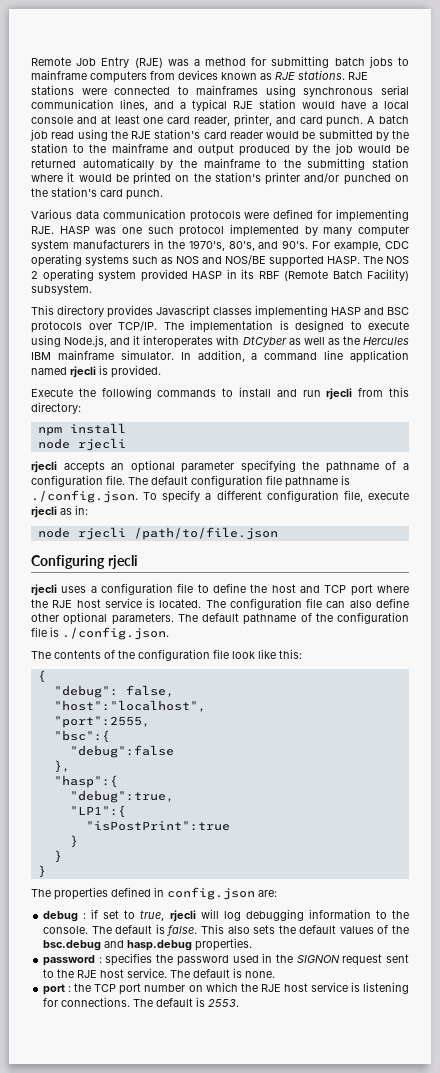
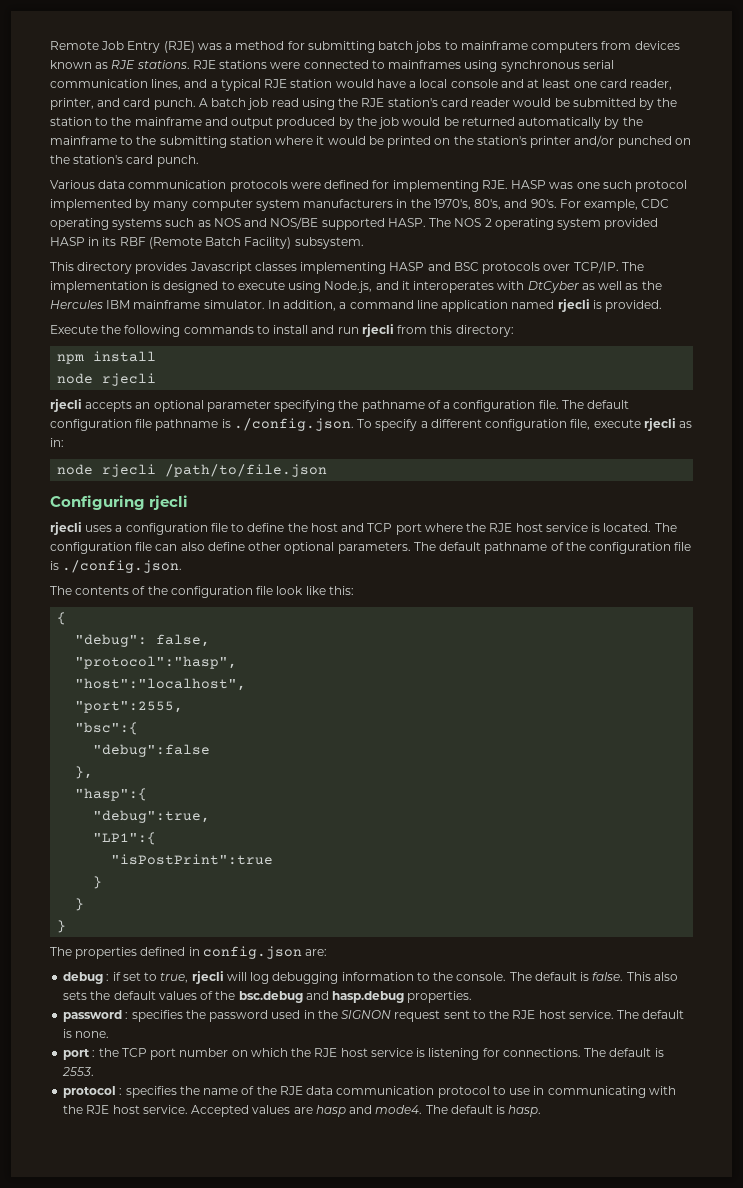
+ "protocol":"hasp",
+ protocol : specifies the name of the RJE data communication protocol to use in communicating with the RJE host service. Accepted values are hasp and mode4. The default is hasp.

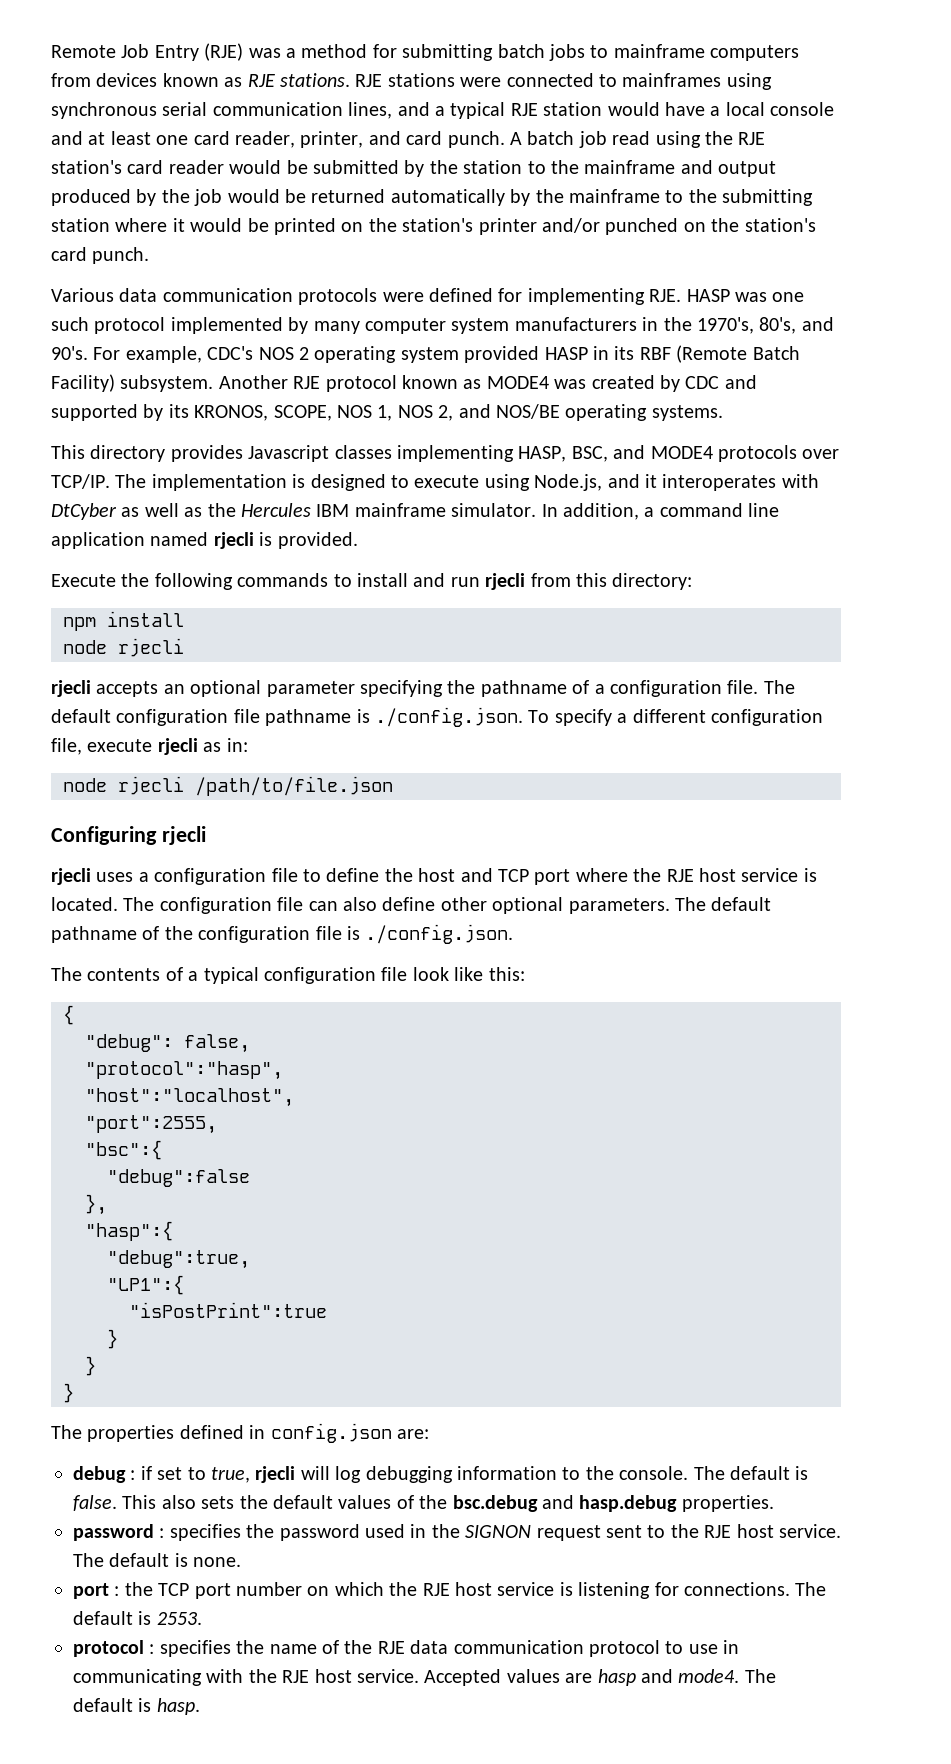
- For example, CDC operating systems such as NOS and NOS/BE supported HASP. The NOS 2 operating system provided HASP in its RBF (Remote Batch Facility) subsystem.
+ For example, CDC's NOS 2 operating system provided HASP in its RBF (Remote Batch Facility) subsystem. Another RJE protocol known as MODE4 was created by CDC and supported by its KRONOS, SCOPE, NOS 1, NOS 2, and NOS/BE operating systems.
- This directory provides Javascript classes implementing HASP and BSC protocols over TCP/IP.
+ This directory provides Javascript classes implementing HASP, BSC, and MODE4 protocols over TCP/IP.
- The contents of the configuration file look like this:
+ The contents of a typical configuration file look like this:

